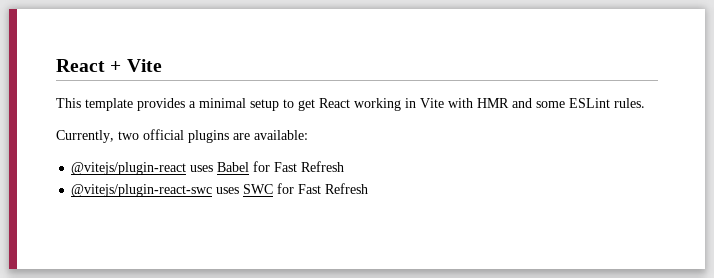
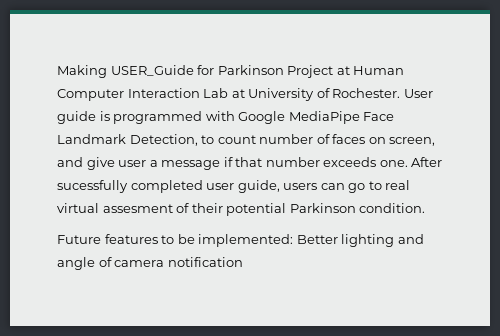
- React + Vite
- This template provides a minimal setup to get React working in Vite with HMR and some ESLint rules.
- Currently, two official plugins are available:
- @vitejs/plugin-react uses Babel for Fast Refresh
- @vitejs/plugin-react-swc uses SWC for Fast Refresh
+ Making USER_Guide for Parkinson Project at Human Computer Interaction Lab at University of Rochester. User guide is programmed with Google MediaPipe Face Landmark Detection, to count number of faces on screen, and give user a message if that number exceeds one. After sucessfully completed user guide, users can go to real virtual assesment of their potential Parkinson condition.
+ Future features to be implemented: Better lighting and angle of camera notification

